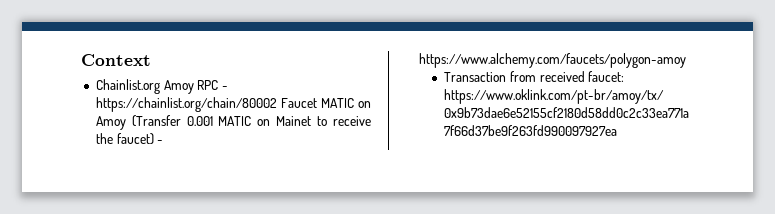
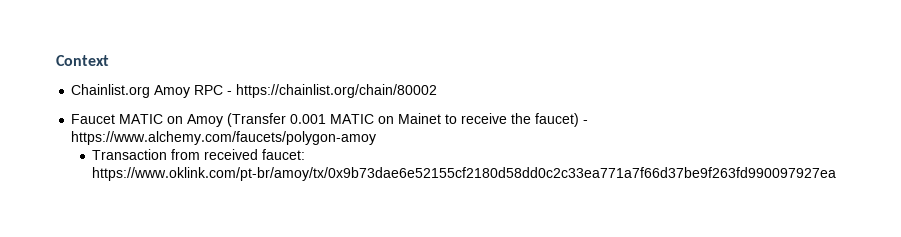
- Chainlist.org Amoy RPC - https://chainlist.org/chain/80002 Faucet MATIC on Amoy (Transfer 0.001 MATIC on Mainet to receive the faucet) - https://www.alchemy.com/faucets/polygon-amoy
+ Chainlist.org Amoy RPC - https://chainlist.org/chain/80002
+ Faucet MATIC on Amoy (Transfer 0.001 MATIC on Mainet to receive the faucet) - https://www.alchemy.com/faucets/polygon-amoy

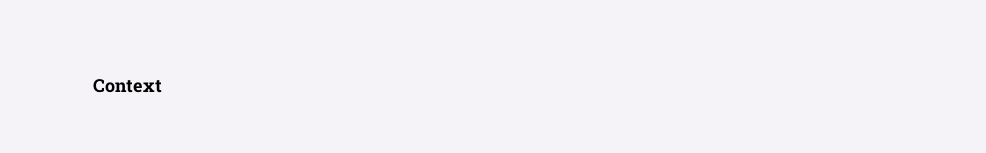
- Chainlist.org Amoy RPC - https://chainlist.org/chain/80002
- Faucet MATIC on Amoy (Transfer 0.001 MATIC on Mainet to receive the faucet) - https://www.alchemy.com/faucets/polygon-amoy
- Transaction from received faucet: https://www.oklink.com/pt-br/amoy/tx/0x9b73dae6e52155cf2180d58dd0c2c33ea771a7f66d37be9f263fd990097927ea

